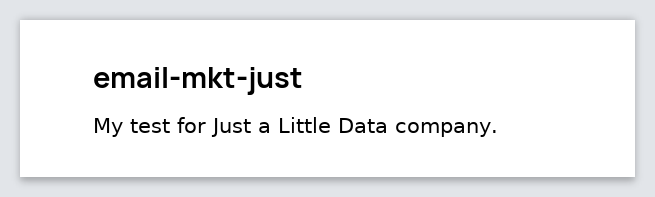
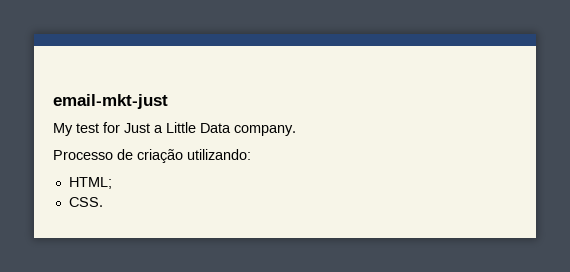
+ Processo de criação utilizando:
+ HTML;
+ CSS.

